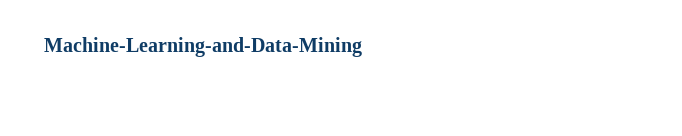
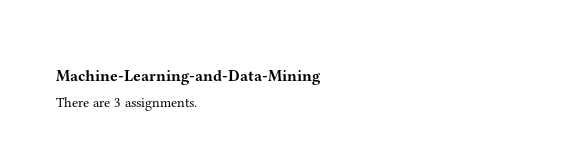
+ There are 3 assignments.

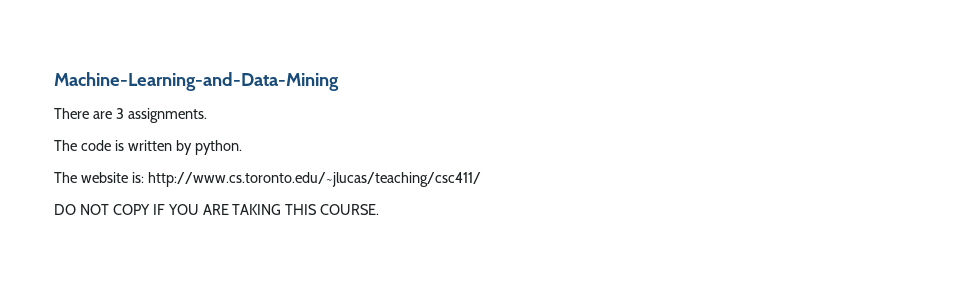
+ The code is written by python.
+ The website is: http://www.cs.toronto.edu/~jlucas/teaching/csc411/
+ DO NOT COPY IF YOU ARE TAKING THIS COURSE.

